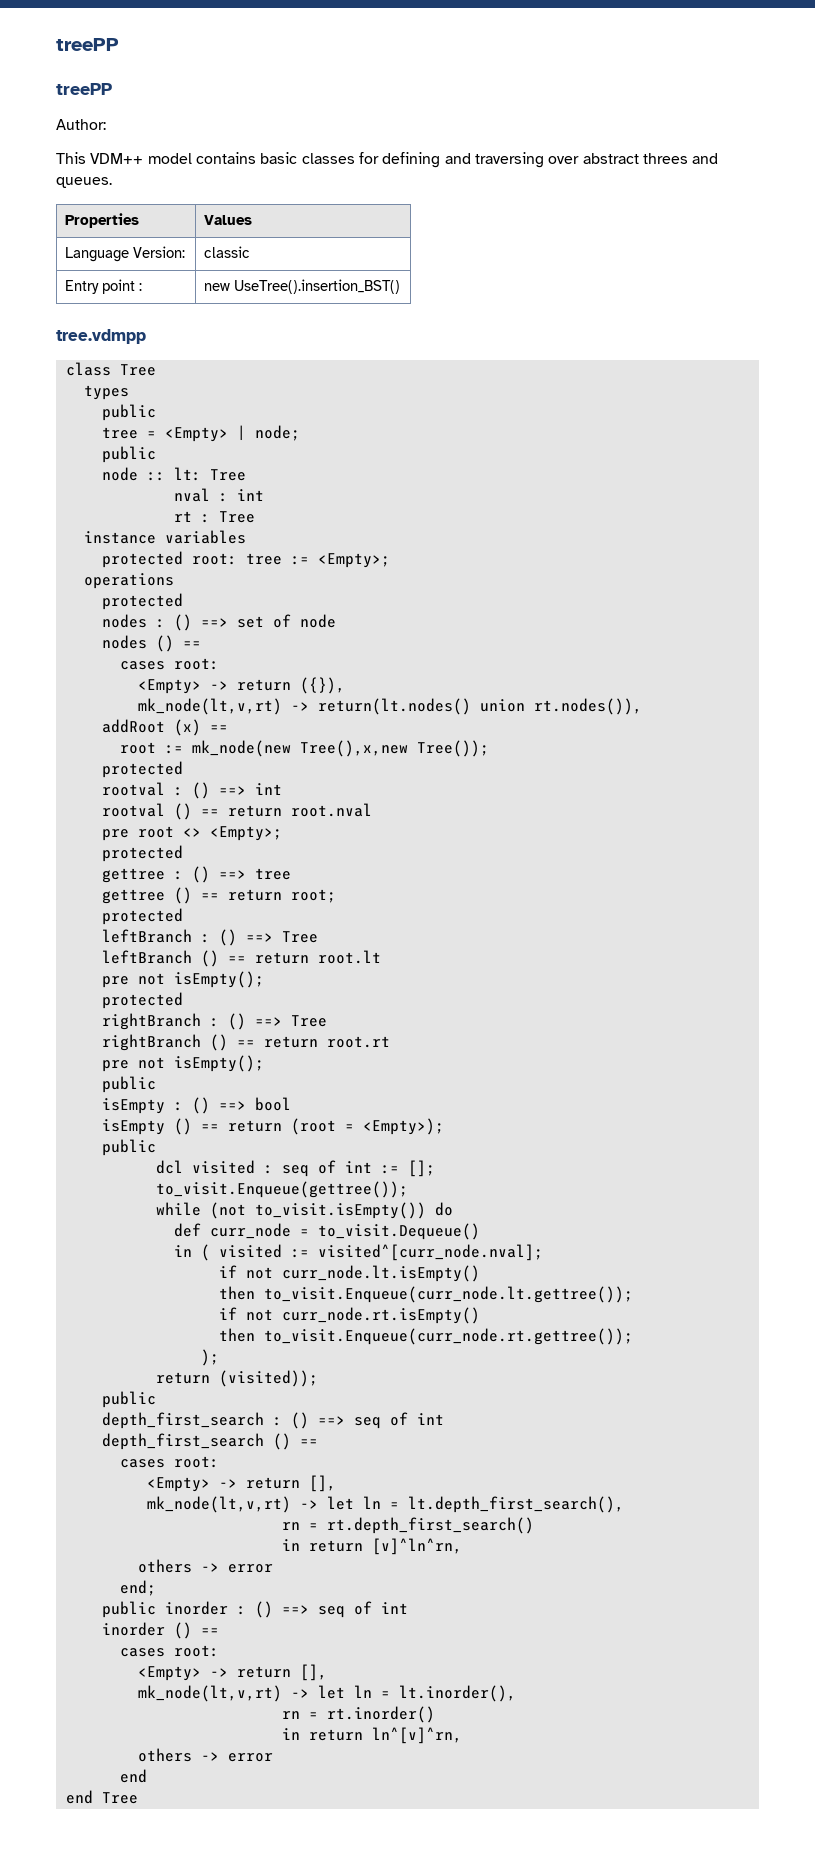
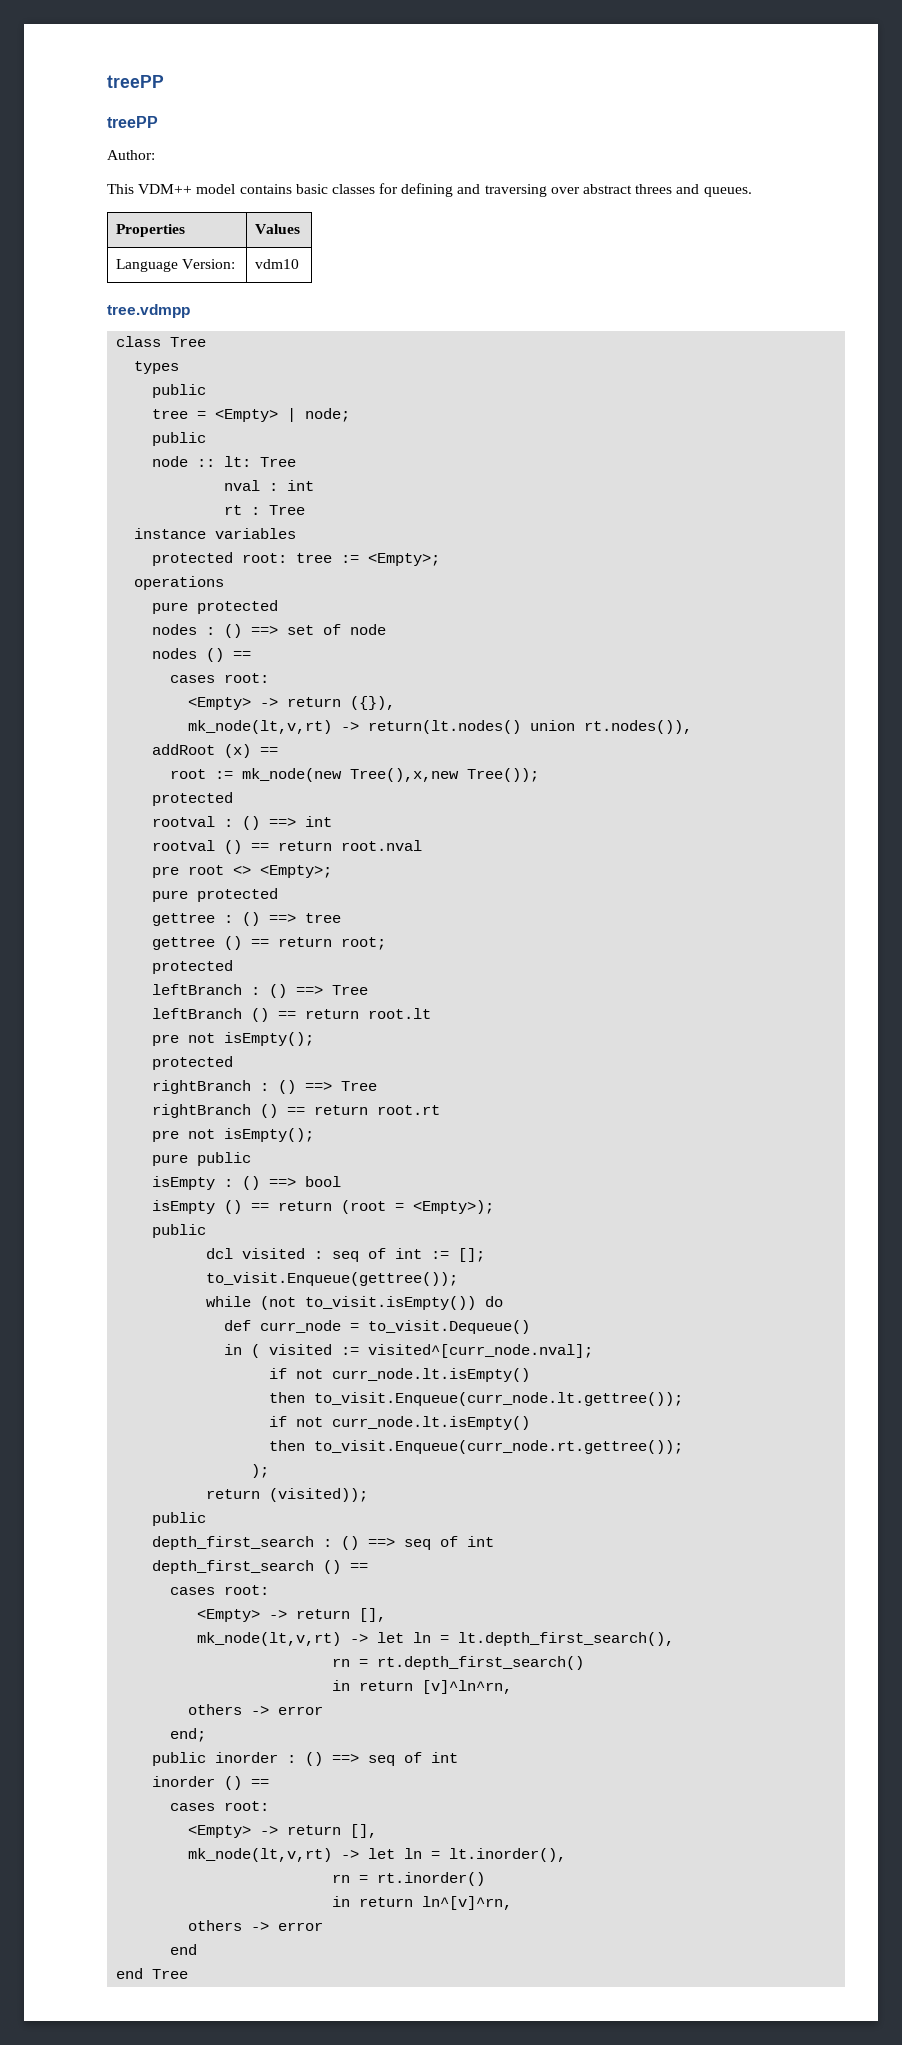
- Language Version: | classic
- Entry point : | new UseTree().insertion_BST()
+ Language Version: | vdm10
  operations
- protected
+ pure protected
  pre root <> <Empty>;
- protected
+ pure protected
  rightBranch () == return root.rt
  pre not isEmpty();
- public
+ pure public
  then to_visit.Enqueue(curr_node.lt.gettree());
- if not curr_node.rt.isEmpty()
+ if not curr_node.lt.isEmpty()

